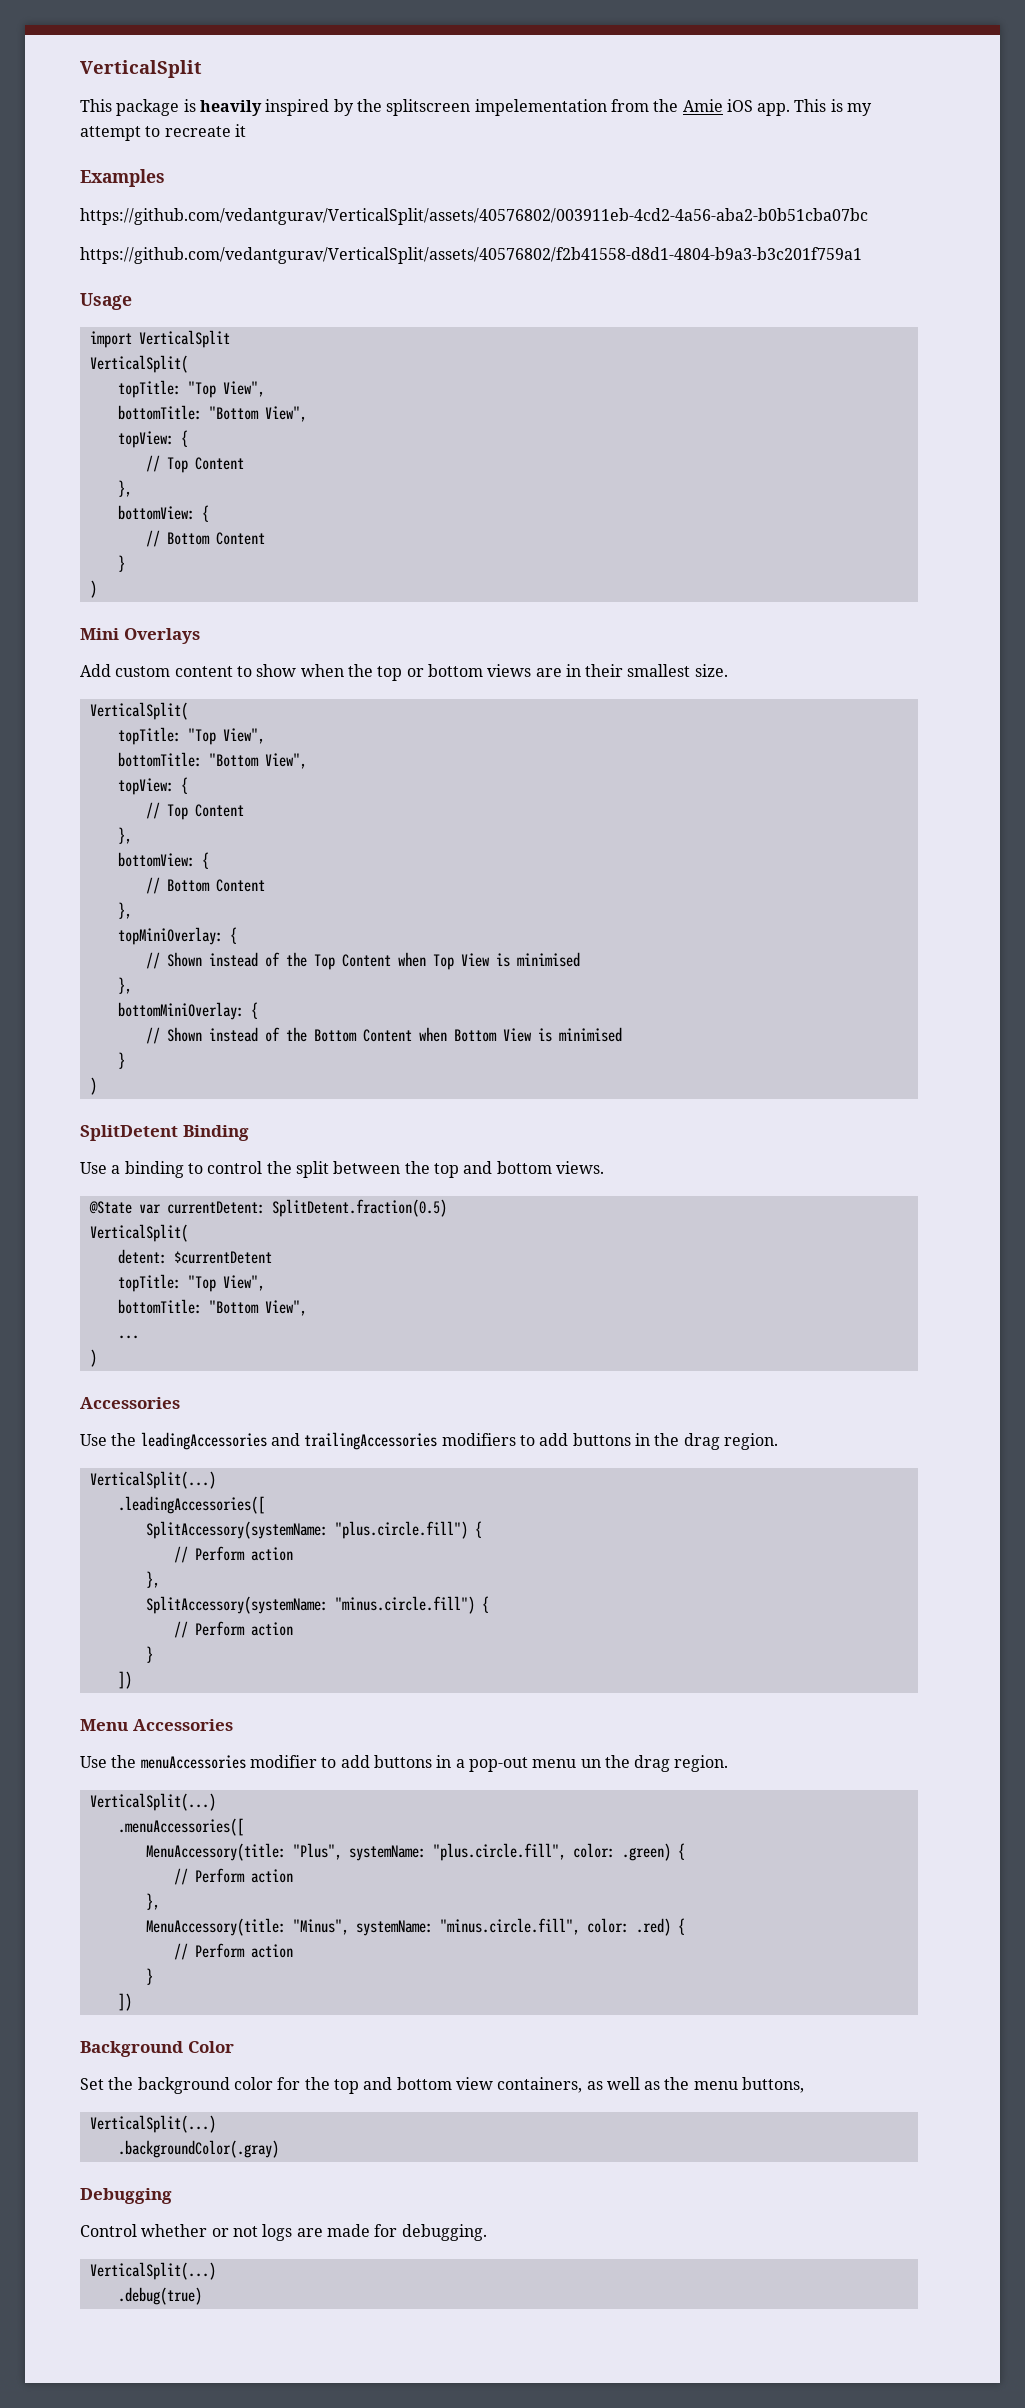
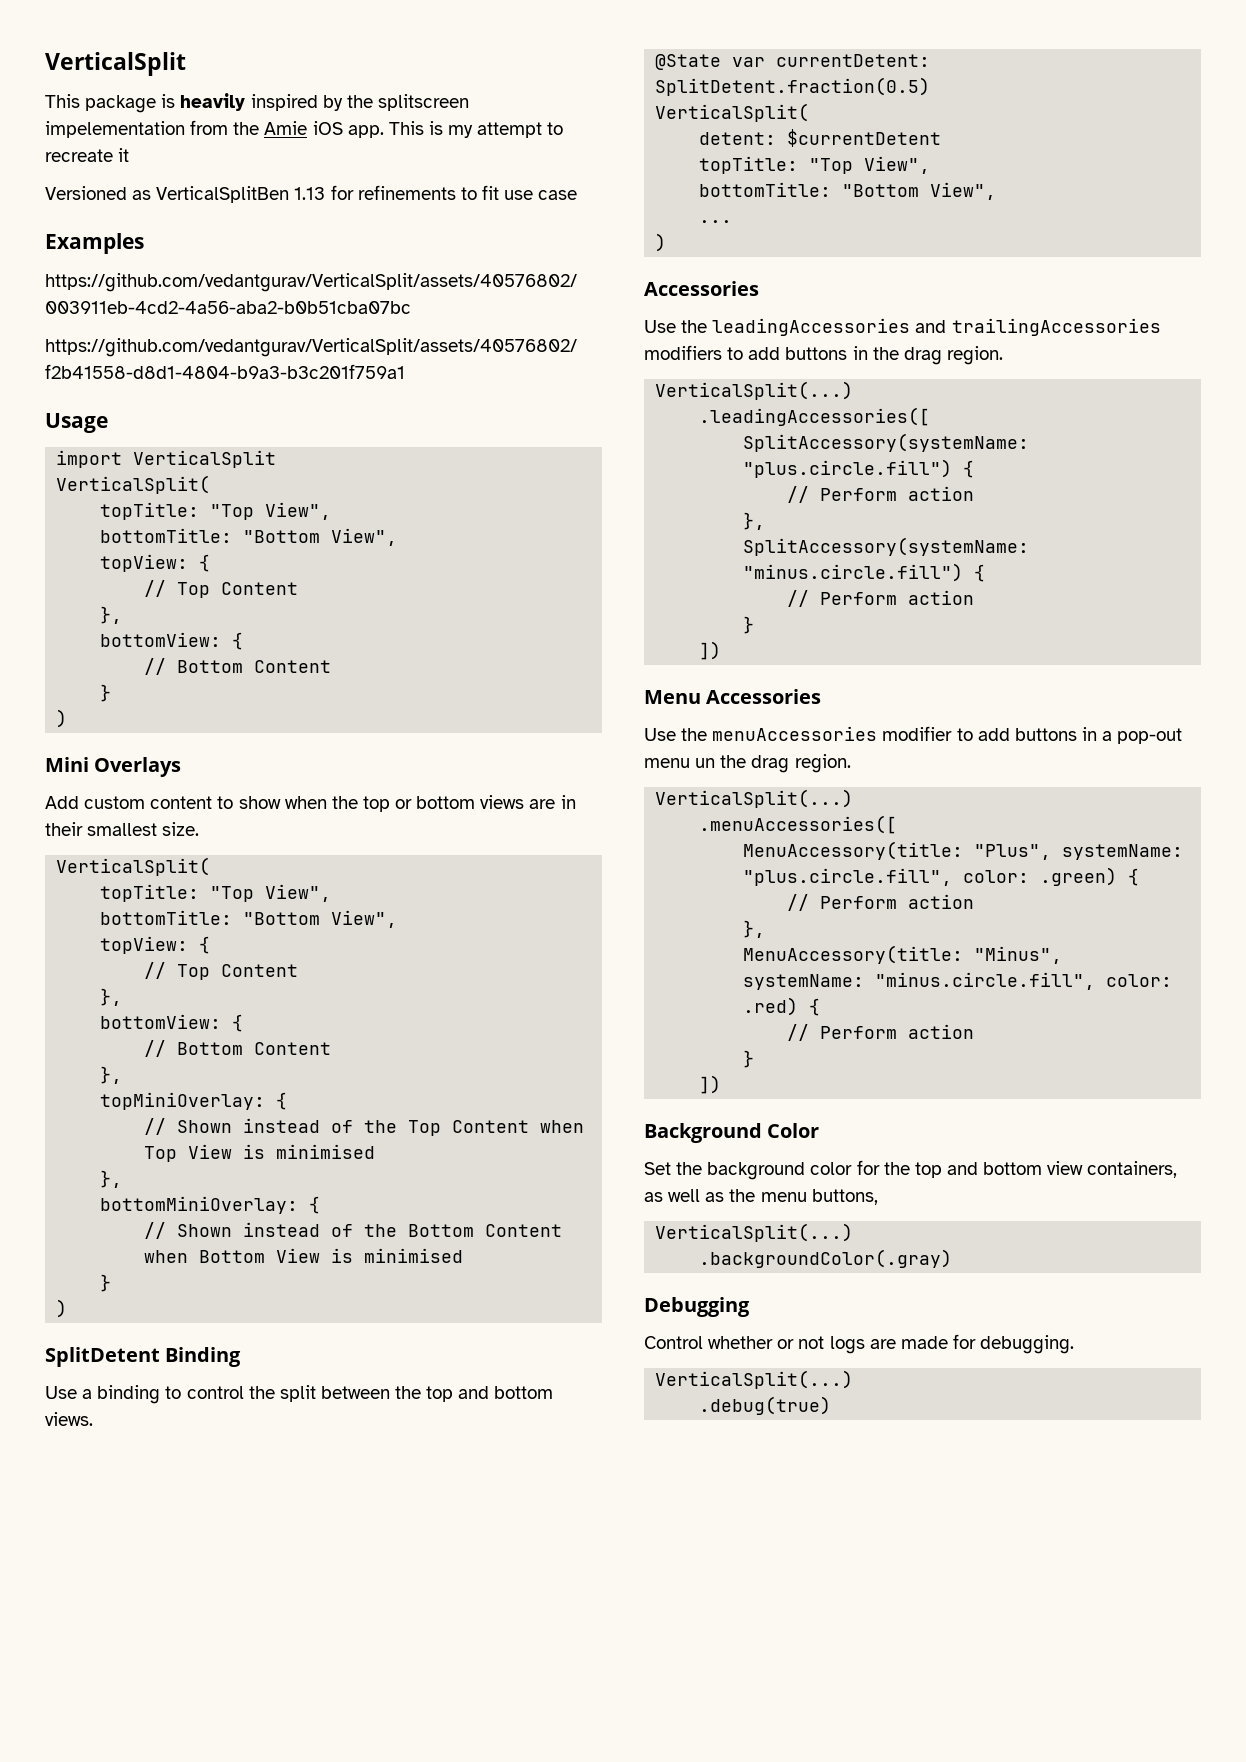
+ Versioned as VerticalSplitBen 1.13 for refinements to fit use case

